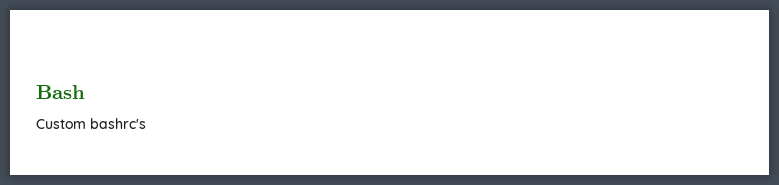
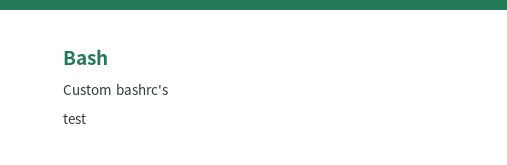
+ test

